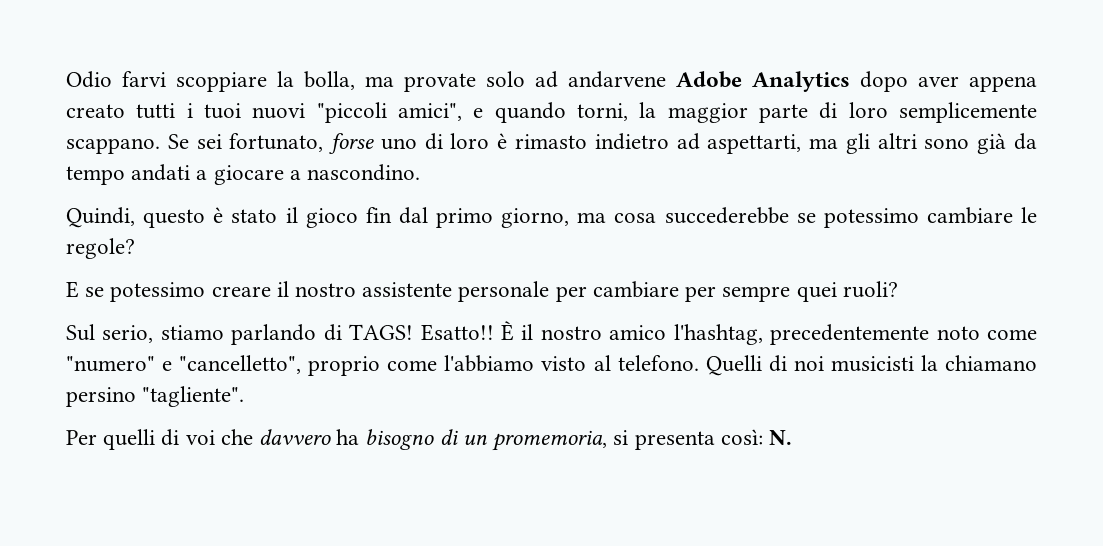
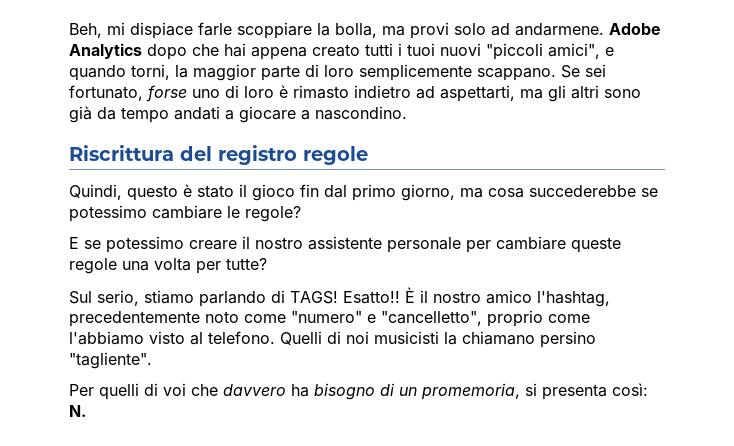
- Odio farvi scoppiare la bolla, ma provate solo ad andarvene Adobe Analytics dopo aver appena creato tutti i tuoi nuovi "piccoli amici", e quando torni, la maggior parte di loro semplicemente scappano.
+ Beh, mi dispiace farle scoppiare la bolla, ma provi solo ad andarmene. Adobe Analytics dopo che hai appena creato tutti i tuoi nuovi "piccoli amici", e quando torni, la maggior parte di loro semplicemente scappano.
+ Riscrittura del registro regole
- E se potessimo creare il nostro assistente personale per cambiare per sempre quei ruoli?
+ E se potessimo creare il nostro assistente personale per cambiare queste regole una volta per tutte?

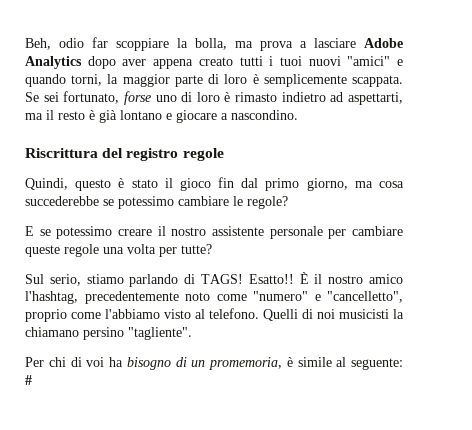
- Beh, mi dispiace farle scoppiare la bolla, ma provi solo ad andarmene. Adobe Analytics dopo che hai appena creato tutti i tuoi nuovi "piccoli amici", e quando torni, la maggior parte di loro semplicemente scappano.
+ Beh, odio far scoppiare la bolla, ma prova a lasciare Adobe Analytics dopo aver appena creato tutti i tuoi nuovi "amici" e quando torni, la maggior parte di loro è semplicemente scappata.
- Se sei fortunato, forse uno di loro è rimasto indietro ad aspettarti, ma gli altri sono già da tempo andati a giocare a nascondino.
+ Se sei fortunato, forse uno di loro è rimasto indietro ad aspettarti, ma il resto è già lontano e giocare a nascondino.
- Per quelli di voi che davvero ha bisogno di un promemoria, si presenta così: N.
+ Per chi di voi ha bisogno di un promemoria, è simile al seguente: #

